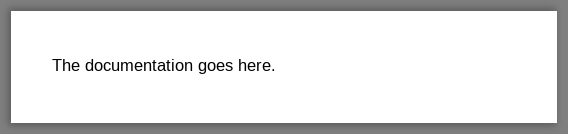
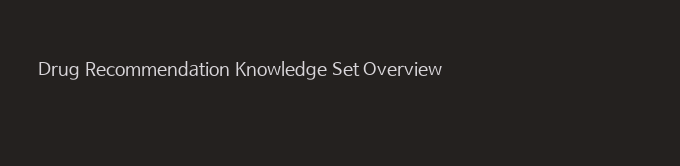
- The documentation goes here.
+ Drug Recommendation Knowledge Set Overview

